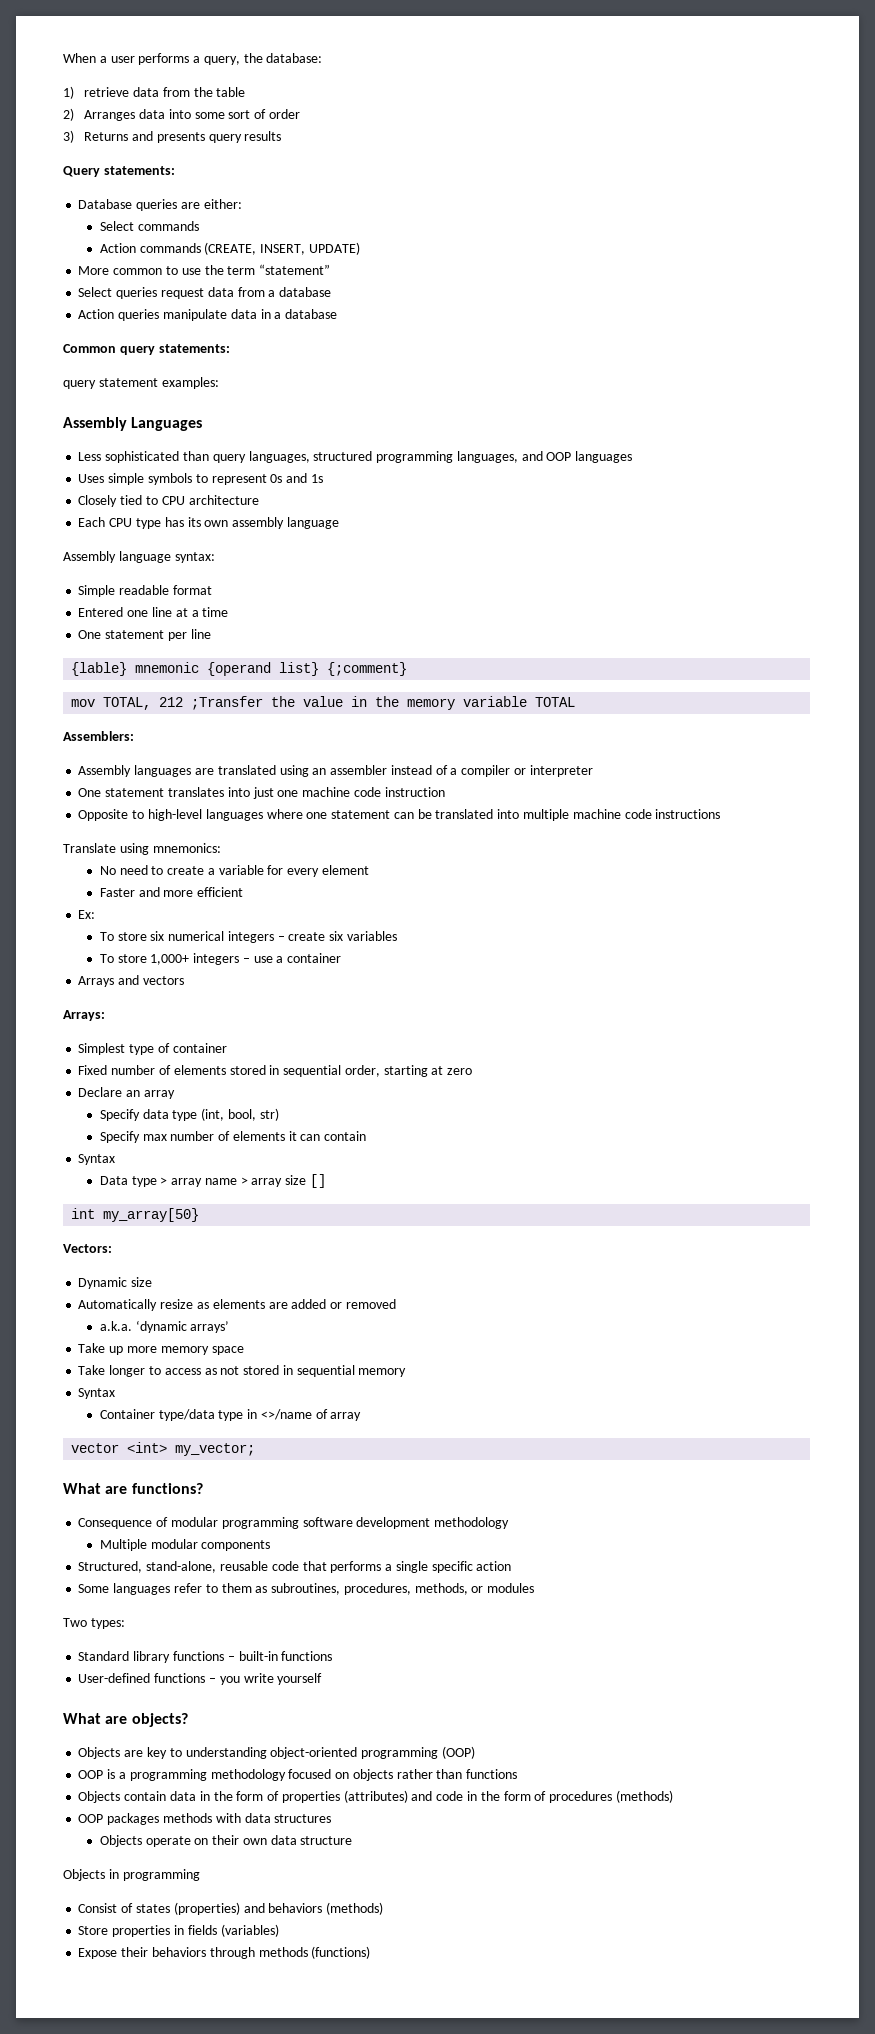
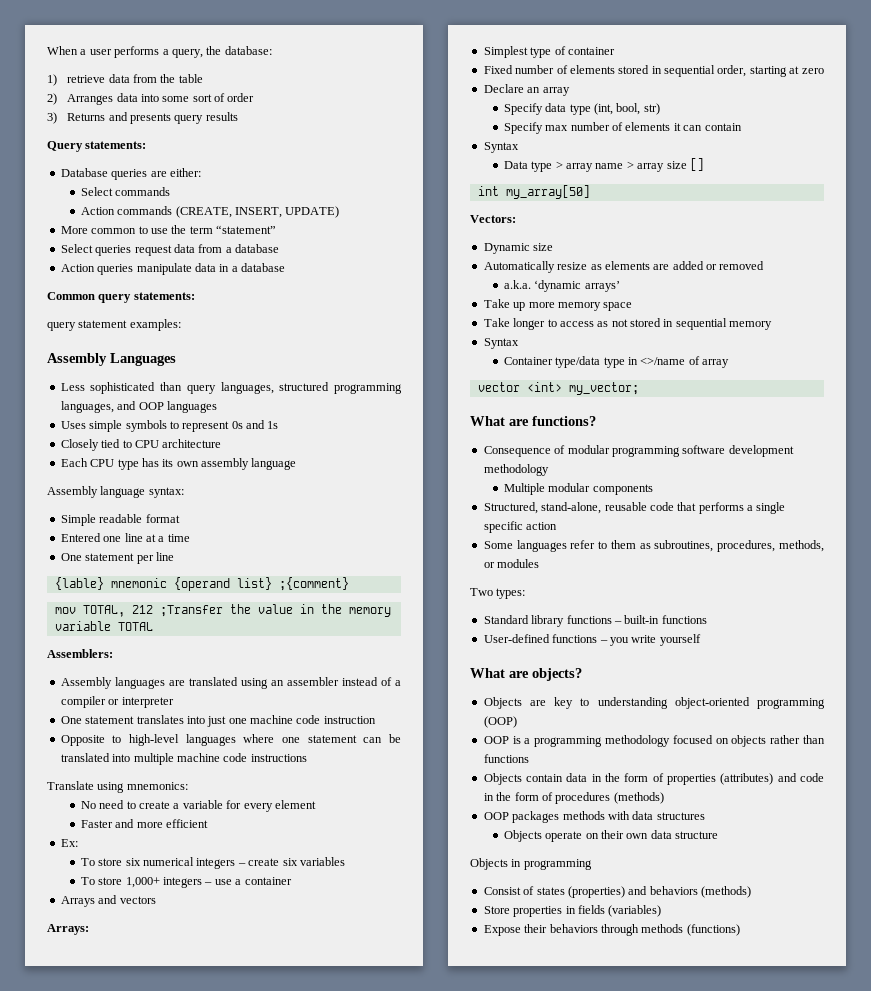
- {lable} mnemonic {operand list} {;comment}
+ {lable} mnemonic {operand list} ;{comment}
- int my_array[50}
+ int my_array[50]

